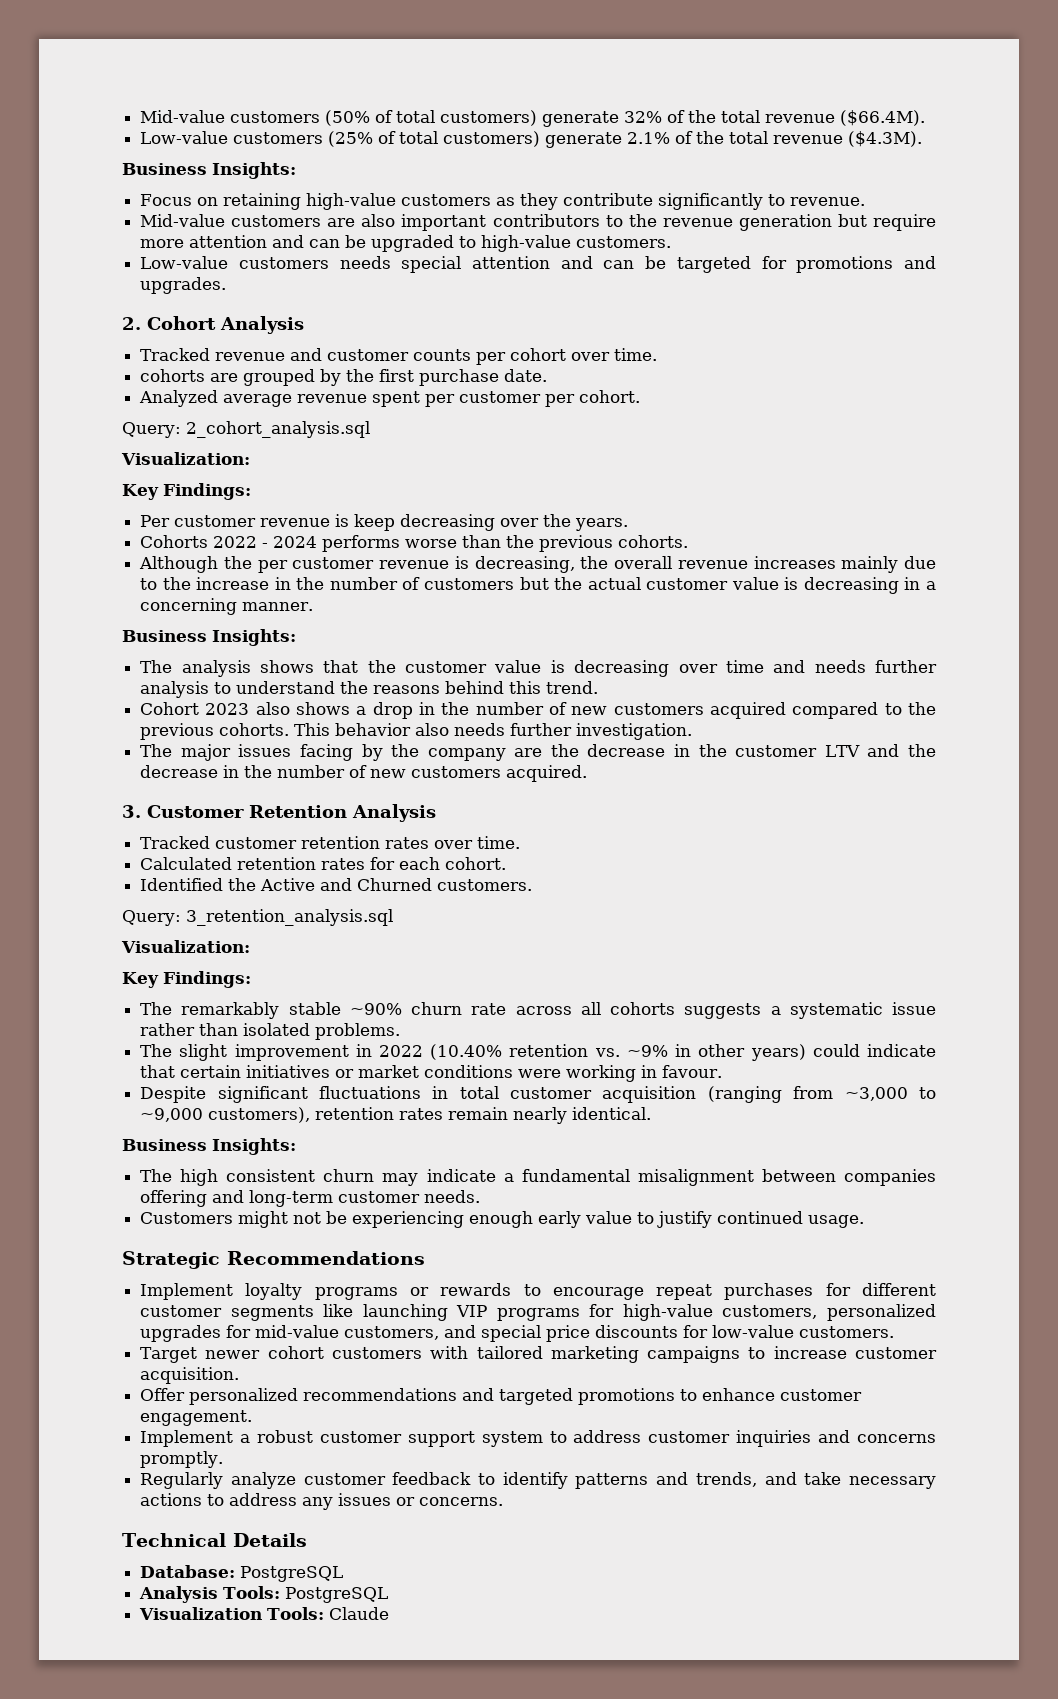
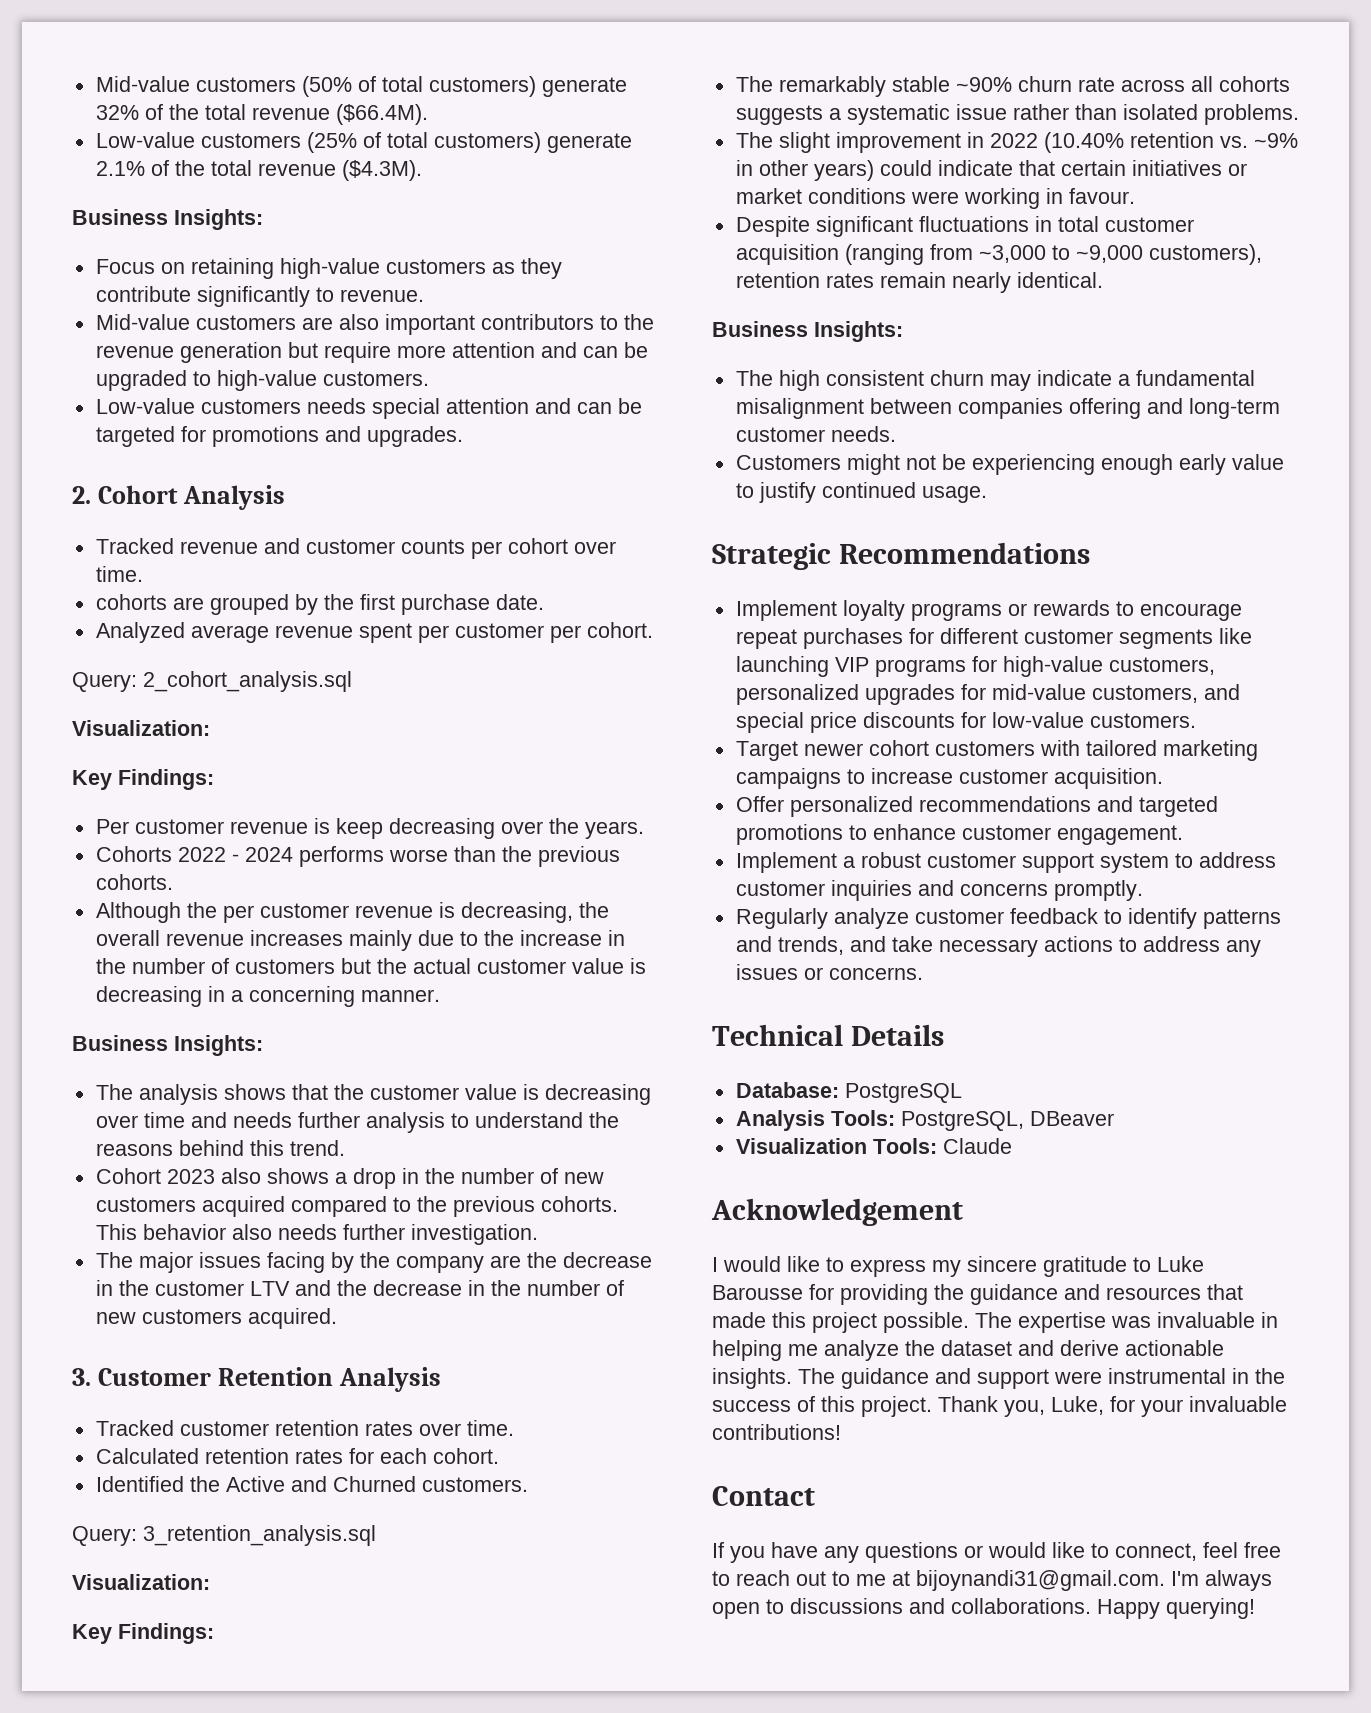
- Analysis Tools: PostgreSQL
+ Analysis Tools: PostgreSQL, DBeaver
+ Acknowledgement
+ I would like to express my sincere gratitude to Luke Barousse for providing the guidance and resources that made this project possible. The expertise was invaluable in helping me analyze the dataset and derive actionable insights. The guidance and support were instrumental in the success of this project. Thank you, Luke, for your invaluable contributions!
+ Contact
+ If you have any questions or would like to connect, feel free to reach out to me at bijoynandi31@gmail.com. I'm always open to discussions and collaborations. Happy querying!

